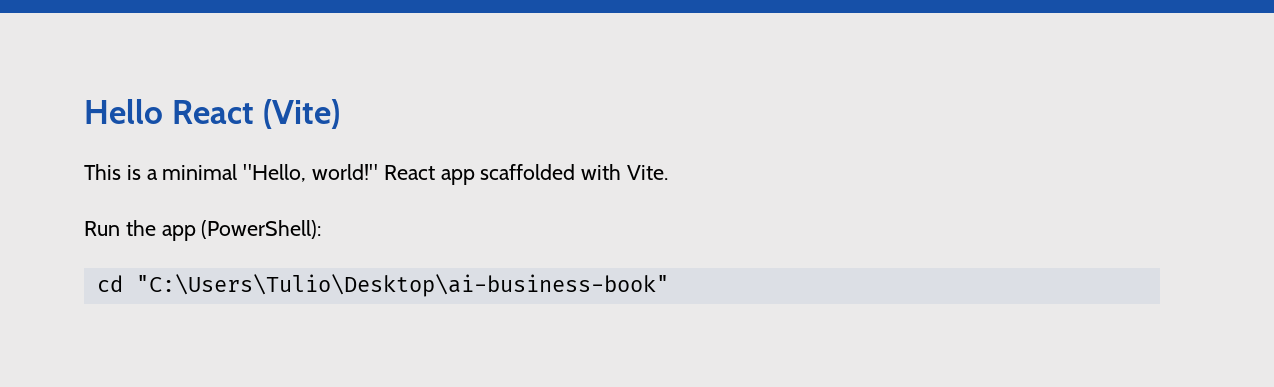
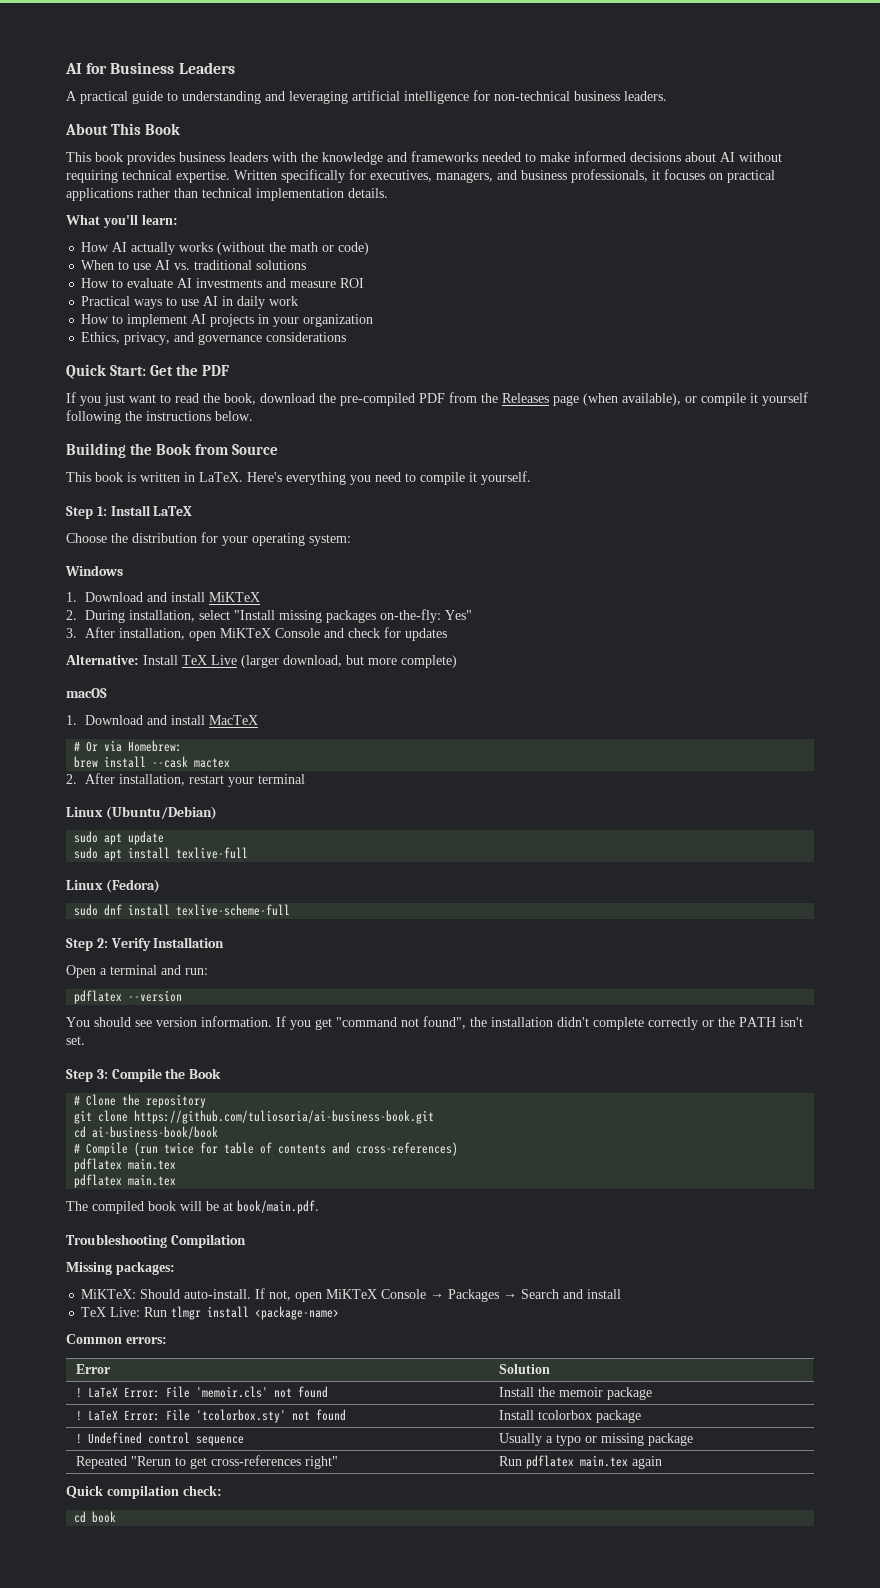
- Hello React (Vite)
- This is a minimal "Hello, world!" React app scaffolded with Vite.
- Run the app (PowerShell):
- cd "C:\Users\Tulio\Desktop\ai-business-book"
+ AI for Business Leaders
+ A practical guide to understanding and leveraging artificial intelligence for non-technical business leaders.
+ About This Book
+ This book provides business leaders with the knowledge and frameworks needed to make informed decisions about AI without requiring technical expertise. Written specifically for executives, managers, and business professionals, it focuses on practical applications rather than technical implementation details.
+ What you'll learn:
+ How AI actually works (without the math or code)
+ When to use AI vs. traditional solutions
+ How to evaluate AI investments and measure ROI
+ Practical ways to use AI in daily work
+ How to implement AI projects in your organization
+ Ethics, privacy, and governance considerations
+ Quick Start: Get the PDF
+ If you just want to read the book, download the pre-compiled PDF from the Releases page (when available), or compile it yourself following the instructions below.
+ Building the Book from Source
+ This book is written in LaTeX. Here's everything you need to compile it yourself.
+ Step 1: Install LaTeX
+ Choose the distribution for your operating system:
+ Windows
+ 1. Download and install MiKTeX
+ 2. During installation, select "Install missing packages on-the-fly: Yes"
+ 3. After installation, open MiKTeX Console and check for updates
+ Alternative: Install TeX Live (larger download, but more complete)
+ macOS
+ 1. Download and install MacTeX
+ # Or via Homebrew:
+ brew install --cask mactex
+ 2. After installation, restart your terminal
+ Linux (Ubuntu/Debian)
+ sudo apt update
+ sudo apt install texlive-full
+ Linux (Fedora)
+ sudo dnf install texlive-scheme-full
+ Step 2: Verify Installation
+ Open a terminal and run:
+ pdflatex --version
+ You should see version information. If you get "command not found", the installation didn't complete correctly or the PATH isn't set.
+ Step 3: Compile the Book
+ # Clone the repository
+ git clone https://github.com/tuliosoria/ai-business-book.git
+ cd ai-business-book/book
+ # Compile (run twice for table of contents and cross-references)
+ pdflatex main.tex
+ pdflatex main.tex
+ The compiled book will be at book/main.pdf.
+ Troubleshooting Compilation
+ Missing packages:
+ MiKTeX: Should auto-install. If not, open MiKTeX Console → Packages → Search and install
+ TeX Live: Run tlmgr install <package-name>
+ Common errors:
+ Error | Solution
+ ! LaTeX Error: File 'memoir.cls' not found | Install the memoir package
+ ! LaTeX Error: File 'tcolorbox.sty' not found | Install tcolorbox package
+ ! Undefined control sequence | Usually a typo or missing package
+ Repeated "Rerun to get cross-references right" | Run pdflatex main.tex again
+ Quick compilation check:
+ cd book

